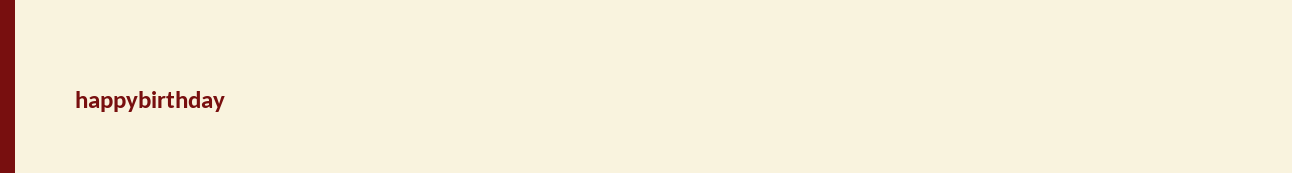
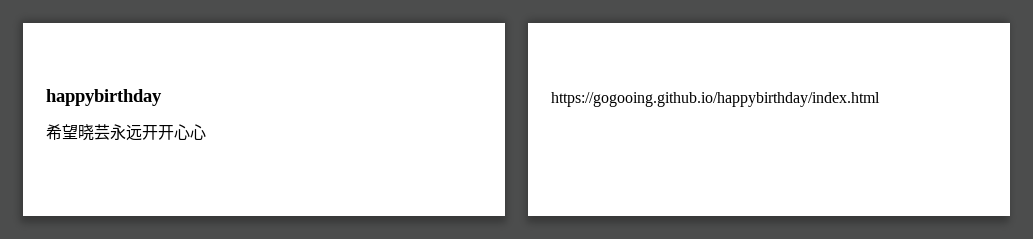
+ 希望晓芸永远开开心心https://gogooing.github.io/happybirthday/index.html

